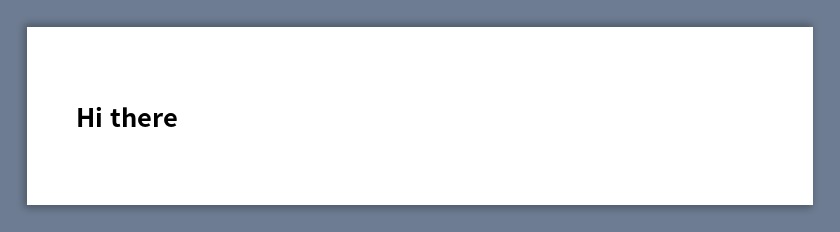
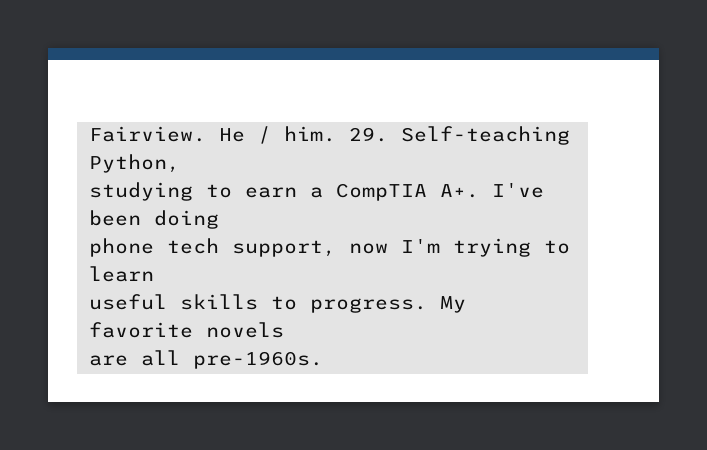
- Hi there
+ Fairview. He / him. 29. Self-teaching Python,
+ studying to earn a CompTIA A+. I've been doing
+ phone tech support, now I'm trying to learn
+ useful skills to progress. My favorite novels
+ are all pre-1960s.

